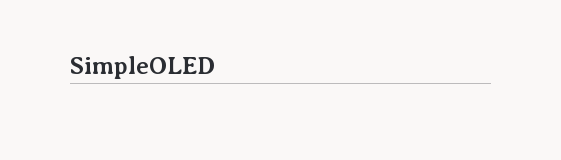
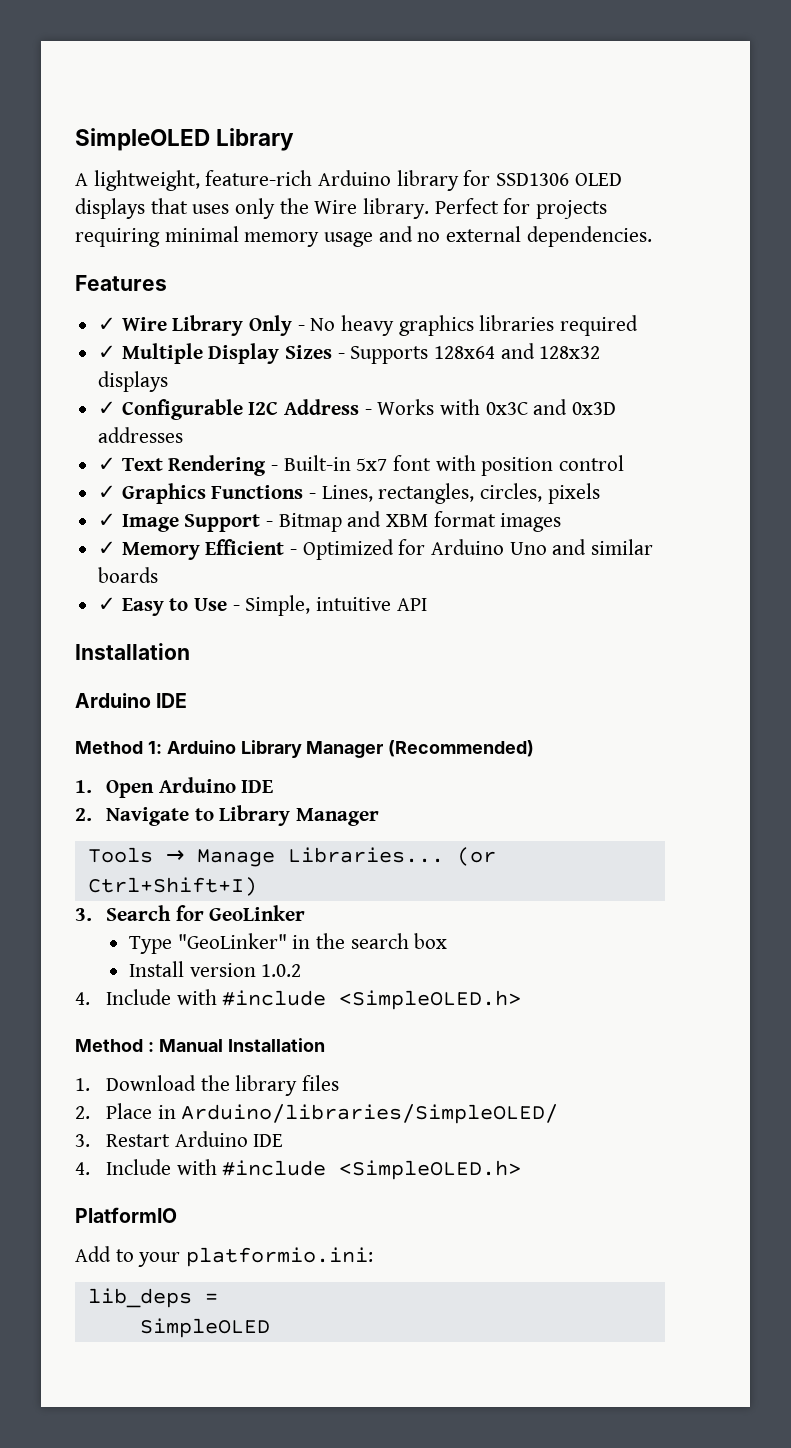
+ SimpleOLED Library
+ A lightweight, feature-rich Arduino library for SSD1306 OLED displays that uses only the Wire library. Perfect for projects requiring minimal memory usage and no external dependencies.
+ Features
+ ✓ Wire Library Only - No heavy graphics libraries required
+ ✓ Multiple Display Sizes - Supports 128x64 and 128x32 displays
+ ✓ Configurable I2C Address - Works with 0x3C and 0x3D addresses
+ ✓ Text Rendering - Built-in 5x7 font with position control
+ ✓ Graphics Functions - Lines, rectangles, circles, pixels
+ ✓ Image Support - Bitmap and XBM format images
+ ✓ Memory Efficient - Optimized for Arduino Uno and similar boards
+ ✓ Easy to Use - Simple, intuitive API
+ Installation
+ Arduino IDE
+ Method 1: Arduino Library Manager (Recommended)
+ 1. Open Arduino IDE
+ 2. Navigate to Library Manager
+ Tools → Manage Libraries... (or Ctrl+Shift+I)
+ 3. Search for GeoLinker
+ Type "GeoLinker" in the search box
+ Install version 1.0.2
+ 4. Include with #include <SimpleOLED.h>
+ Method : Manual Installation
+ 1. Download the library files
+ 2. Place in Arduino/libraries/SimpleOLED/
+ 3. Restart Arduino IDE
+ 4. Include with #include <SimpleOLED.h>
+ PlatformIO
+ Add to your platformio.ini:
+ lib_deps =

